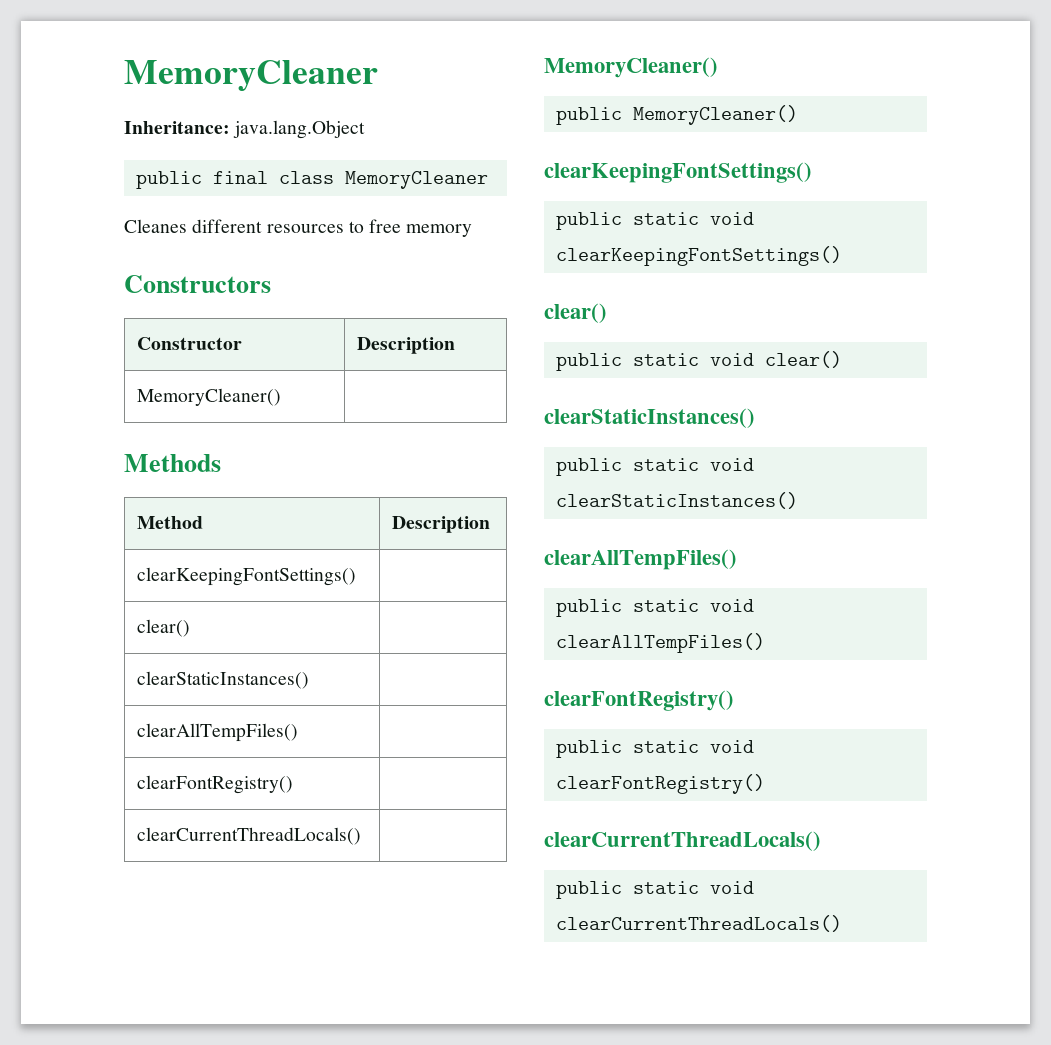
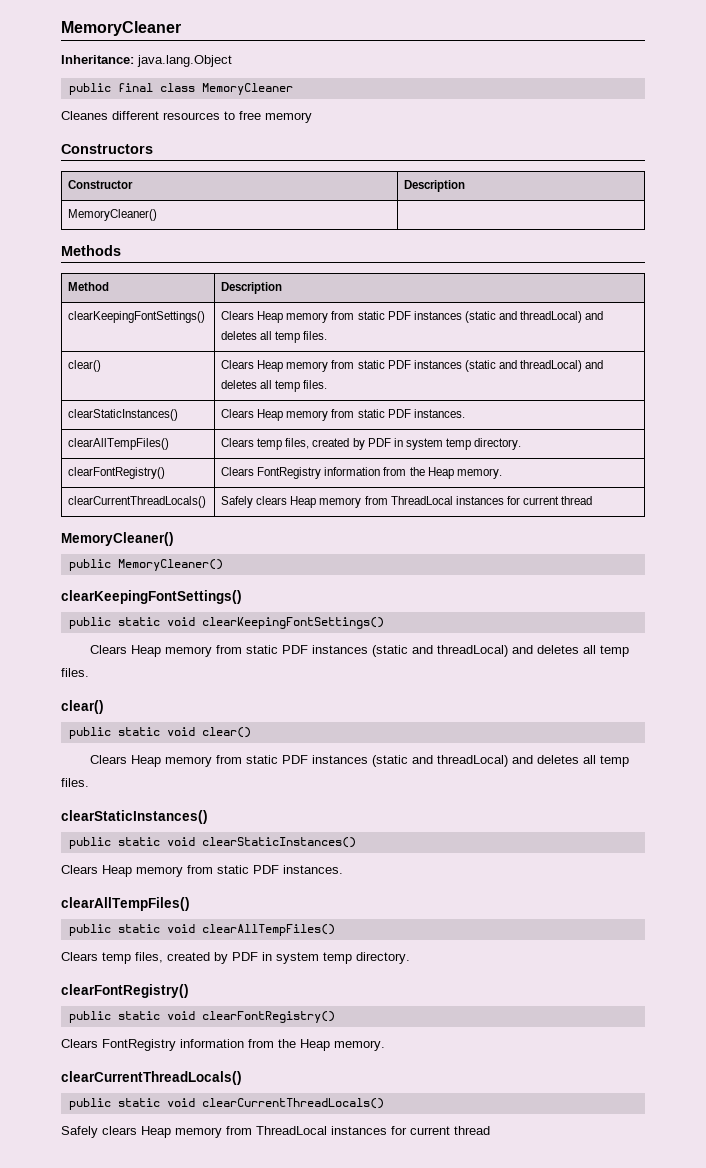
- clearKeepingFontSettings() |
- clear() |
- clearStaticInstances() |
- clearAllTempFiles() |
- clearFontRegistry() |
- clearCurrentThreadLocals() |
+ clearKeepingFontSettings() | Clears Heap memory from static PDF instances (static and threadLocal) and deletes all temp files.
+ clear() | Clears Heap memory from static PDF instances (static and threadLocal) and deletes all temp files.
+ clearStaticInstances() | Clears Heap memory from static PDF instances.
+ clearAllTempFiles() | Clears temp files, created by PDF in system temp directory.
+ clearFontRegistry() | Clears FontRegistry information from the Heap memory.
+ clearCurrentThreadLocals() | Safely clears Heap memory from ThreadLocal instances for current thread
  public static void clearKeepingFontSettings()
+ Clears Heap memory from static PDF instances (static and threadLocal) and deletes all temp files.
  public static void clear()
+ Clears Heap memory from static PDF instances (static and threadLocal) and deletes all temp files.
  public static void clearStaticInstances()
+ Clears Heap memory from static PDF instances.
  public static void clearAllTempFiles()
+ Clears temp files, created by PDF in system temp directory.
  public static void clearFontRegistry()
+ Clears FontRegistry information from the Heap memory.
  public static void clearCurrentThreadLocals()
+ Safely clears Heap memory from ThreadLocal instances for current thread

